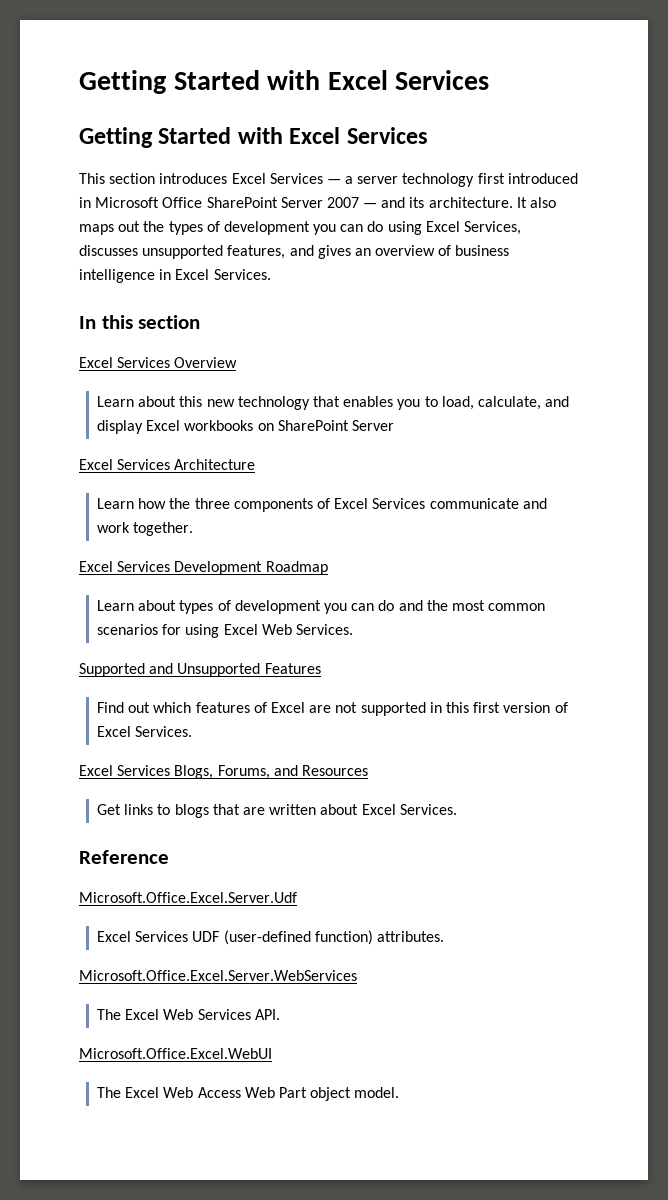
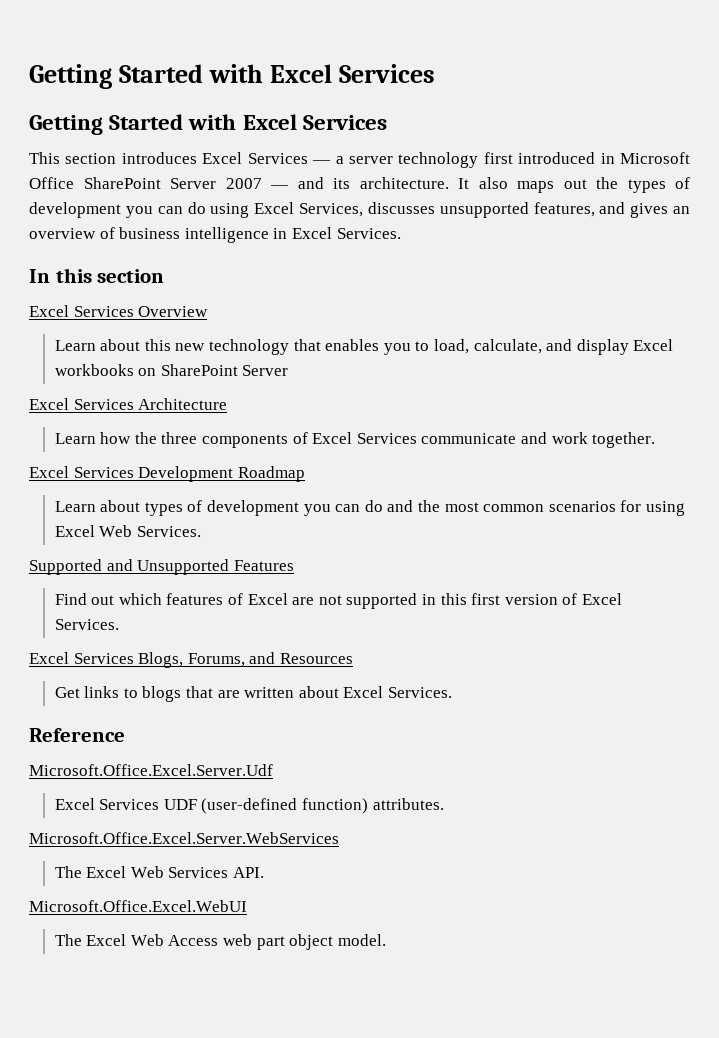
- The Excel Web Access Web Part object model.
+ The Excel Web Access web part object model.

